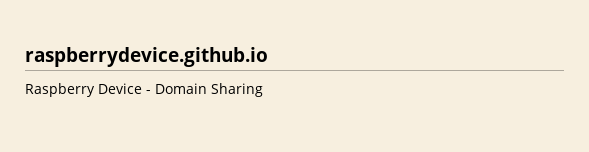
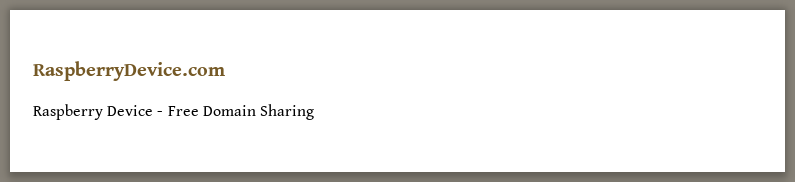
- raspberrydevice.github.io
+ RaspberryDevice.com
- Raspberry Device - Domain Sharing
+ Raspberry Device - Free Domain Sharing

